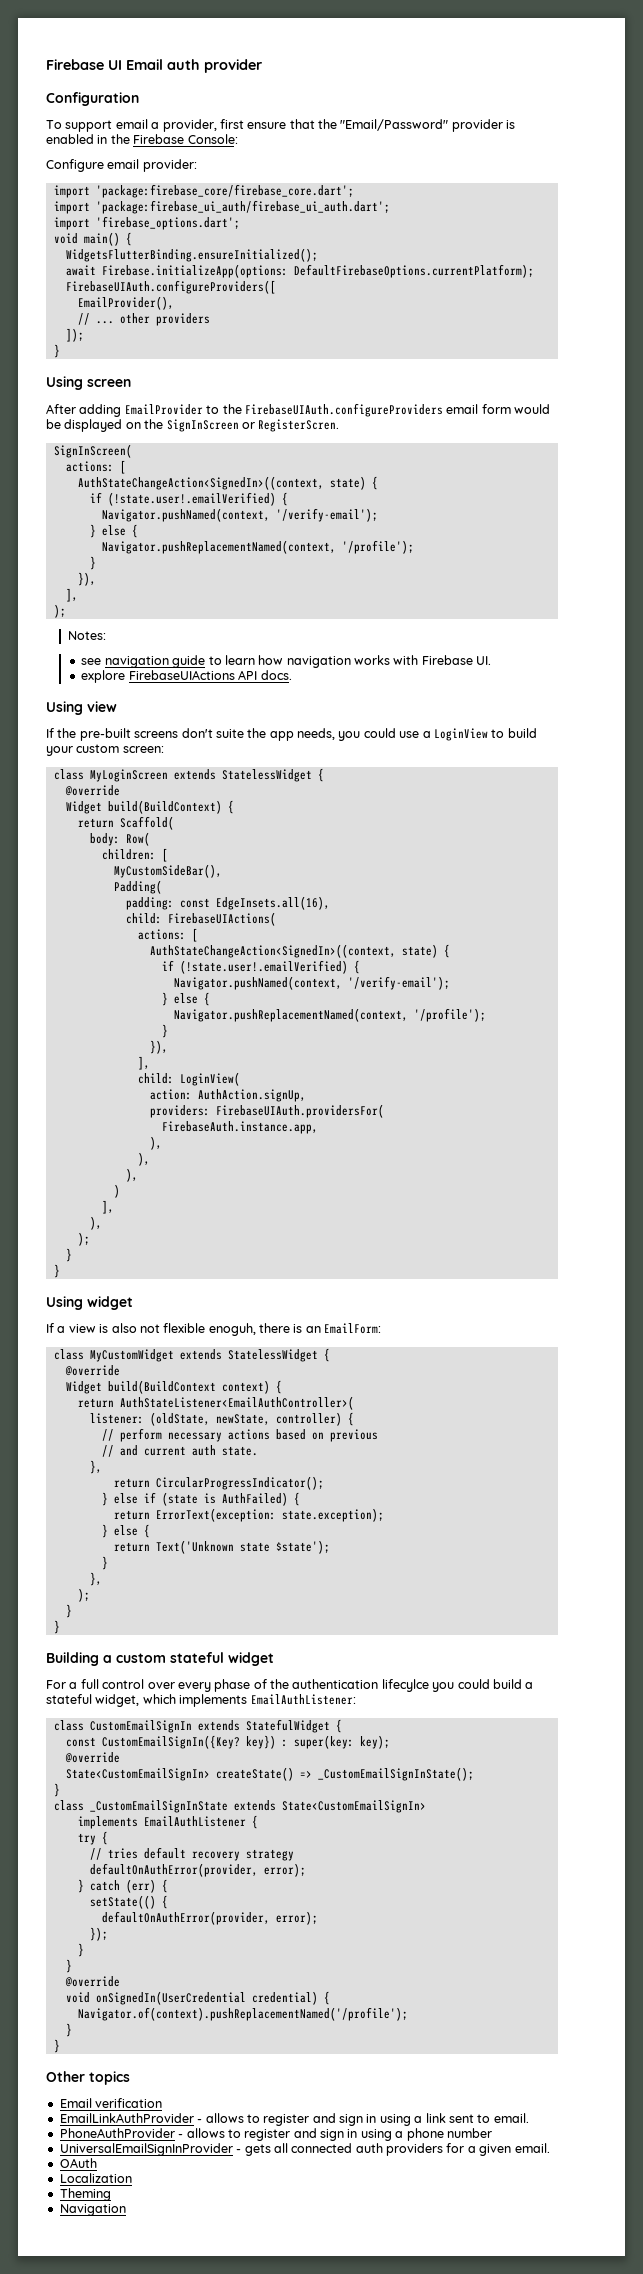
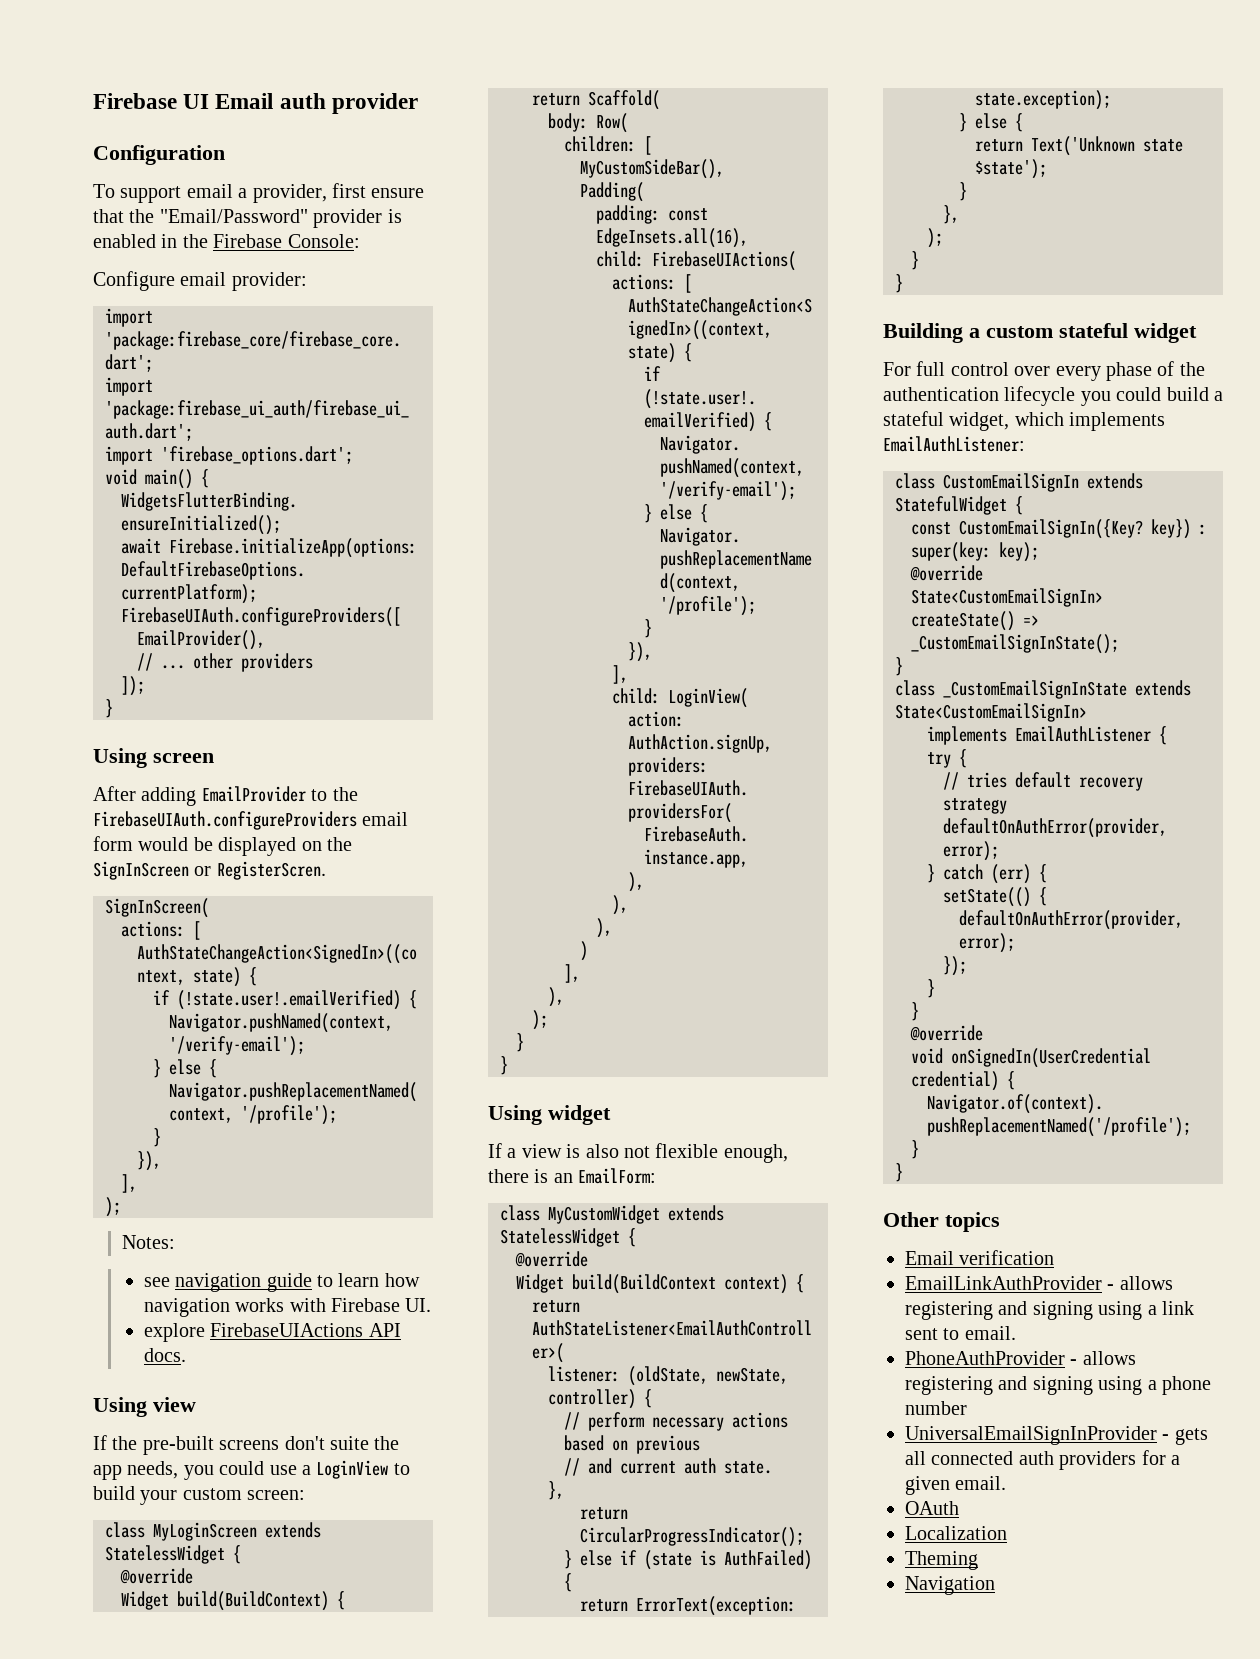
- If a view is also not flexible enoguh, there is an EmailForm:
+ If a view is also not flexible enough, there is an EmailForm:
- For a full control over every phase of the authentication lifecylce you could build a stateful widget, which implements EmailAuthListener:
+ For full control over every phase of the authentication lifecycle you could build a stateful widget, which implements EmailAuthListener:
- EmailLinkAuthProvider - allows to register and sign in using a link sent to email.
+ EmailLinkAuthProvider - allows registering and signing using a link sent to email.
- PhoneAuthProvider - allows to register and sign in using a phone number
+ PhoneAuthProvider - allows registering and signing using a phone number

